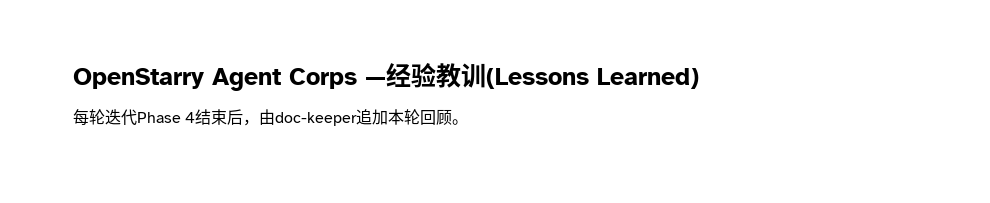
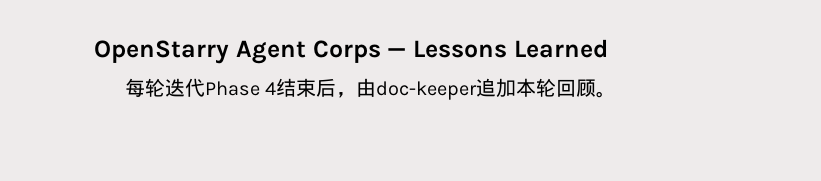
- OpenStarry Agent Corps —经验教训(Lessons Learned)
+ OpenStarry Agent Corps — Lessons Learned

